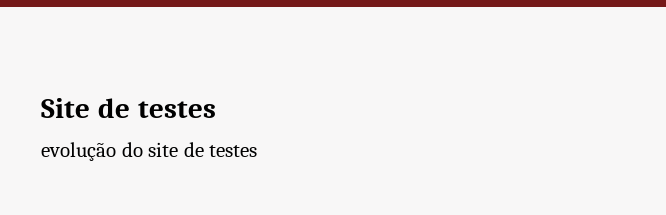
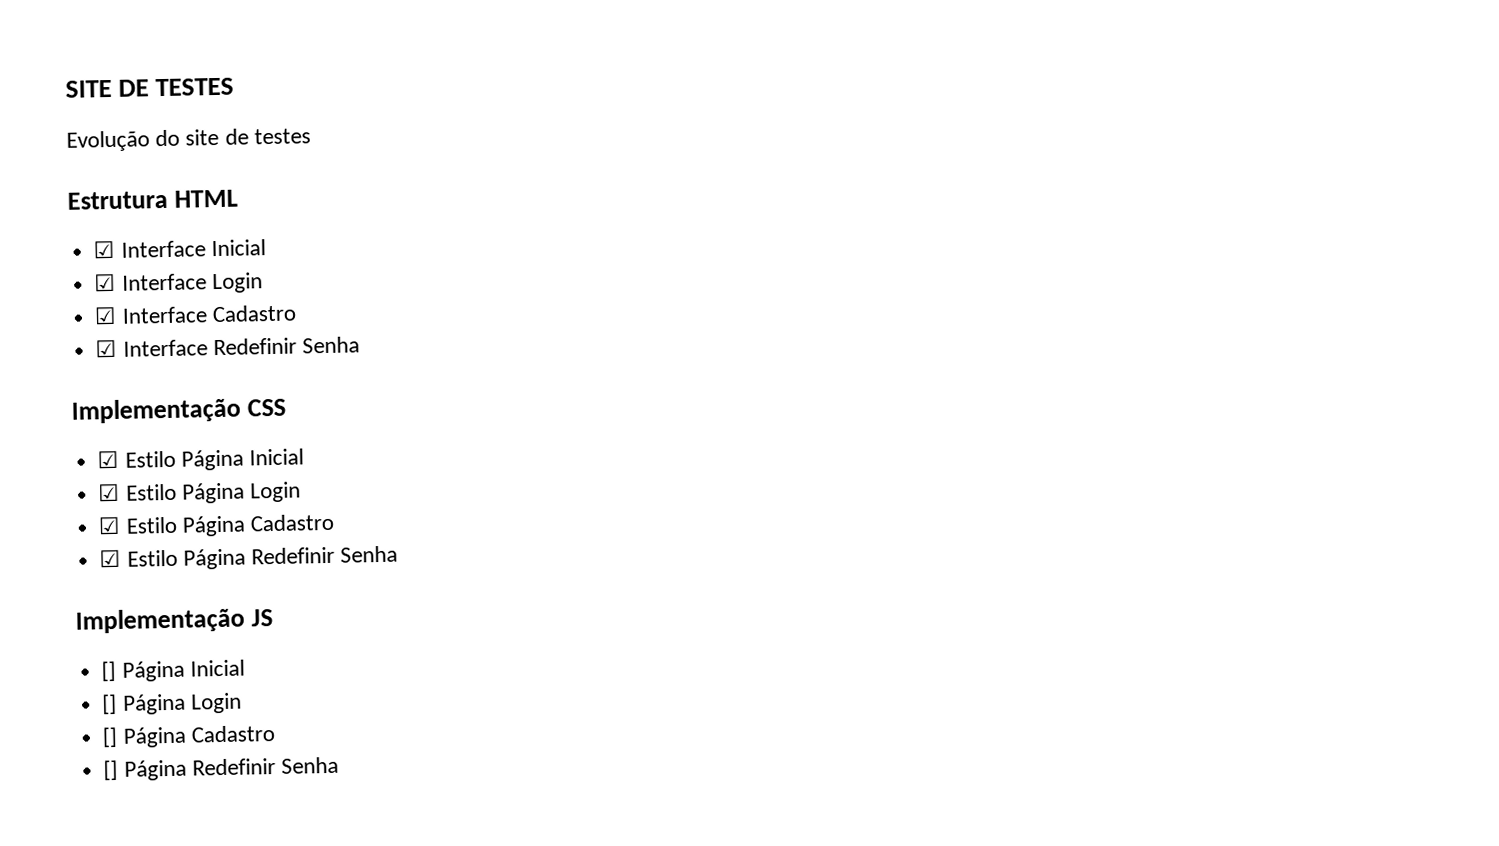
- Site de testes
- evolução do site de testes
+ SITE DE TESTES
+ Evolução do site de testes
+ Estrutura HTML
+ ☑ Interface Inicial
+ ☑ Interface Login
+ ☑ Interface Cadastro
+ ☑ Interface Redefinir Senha
+ Implementação CSS
+ ☑ Estilo Página Inicial
+ ☑ Estilo Página Login
+ ☑ Estilo Página Cadastro
+ ☑ Estilo Página Redefinir Senha
+ Implementação JS
+ [] Página Inicial
+ [] Página Login
+ [] Página Cadastro
+ [] Página Redefinir Senha

